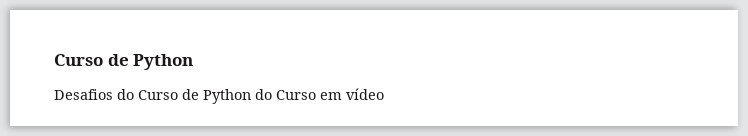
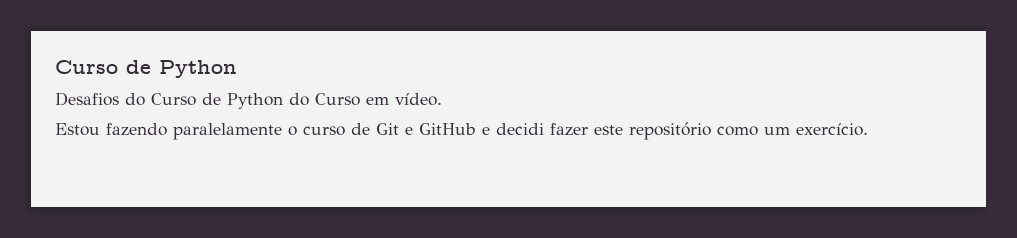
- Desafios do Curso de Python do Curso em vídeo
+ Desafios do Curso de Python do Curso em vídeo.
+ Estou fazendo paralelamente o curso de Git e GitHub e decidi fazer este repositório como um exercício.

